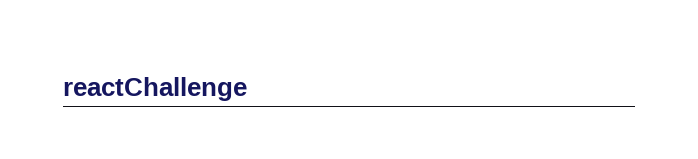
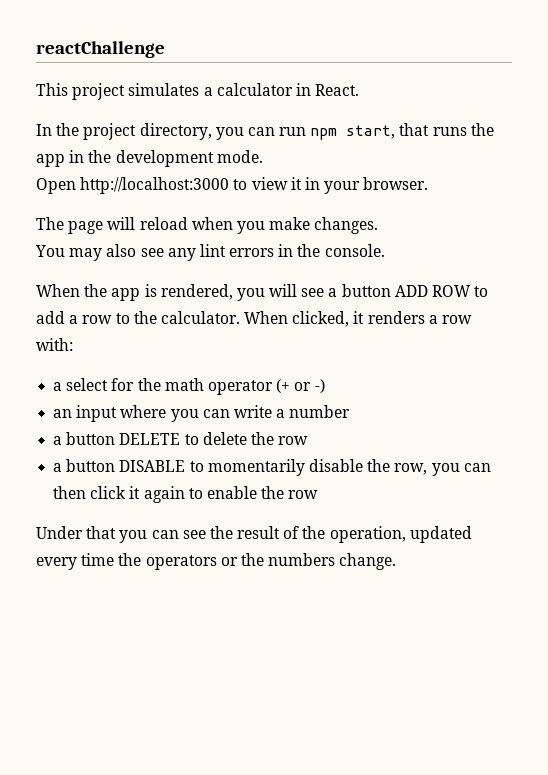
+ This project simulates a calculator in React.
+ In the project directory, you can run npm start, that runs the app in the development mode.
+ Open http://localhost:3000 to view it in your browser.
+ The page will reload when you make changes.
+ You may also see any lint errors in the console.
+ When the app is rendered, you will see a button ADD ROW to add a row to the calculator. When clicked, it renders a row with:
+ a select for the math operator (+ or -)
+ an input where you can write a number
+ a button DELETE to delete the row
+ a button DISABLE to momentarily disable the row, you can then click it again to enable the row
+ Under that you can see the result of the operation, updated every time the operators or the numbers change.

